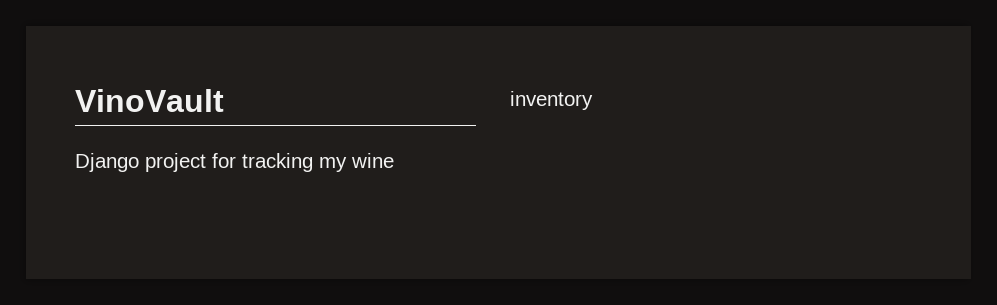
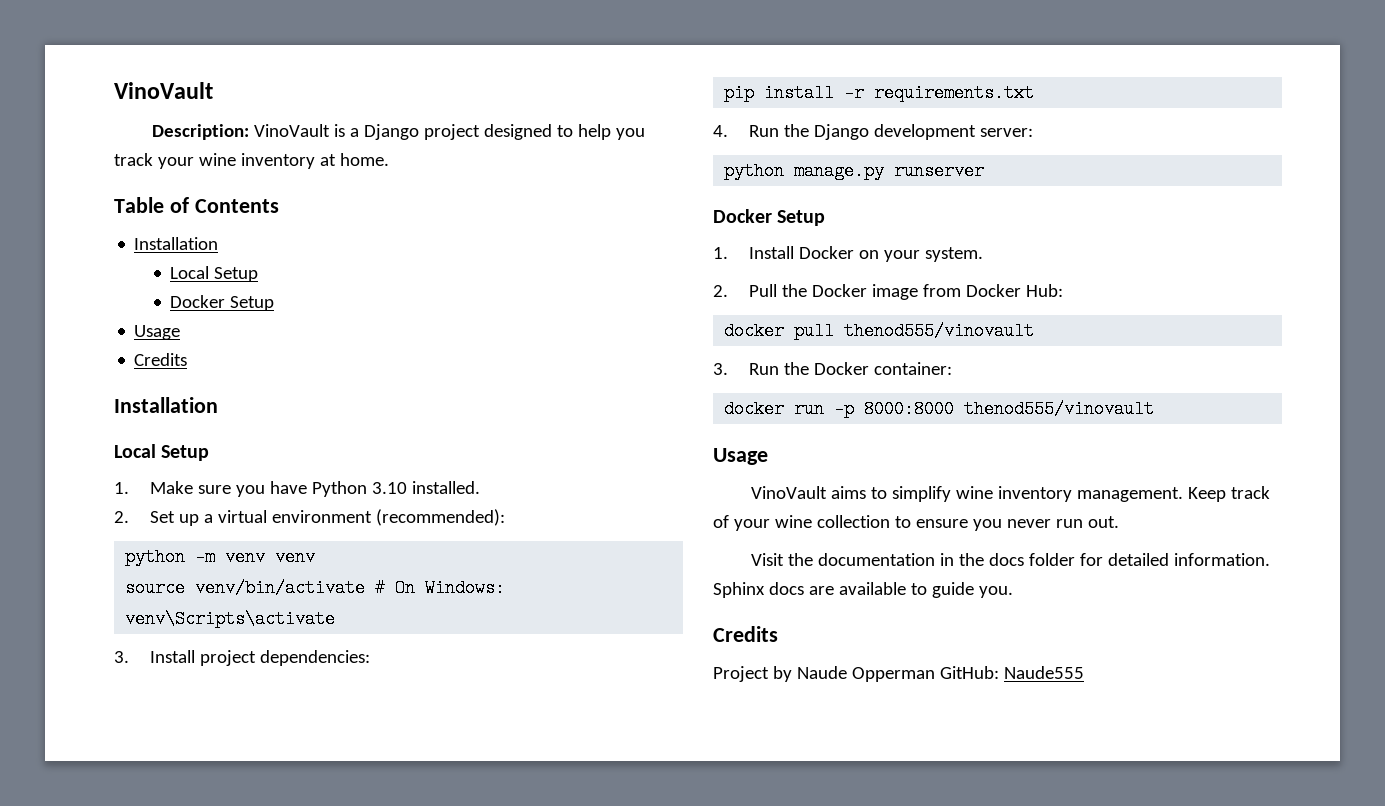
- Django project for tracking my wine inventory
+ Description: VinoVault is a Django project designed to help you track your wine inventory at home.
+ Table of Contents
+ Installation
+ Local Setup
+ Docker Setup
+ Usage
+ Credits
+ Installation
+ Local Setup
+ 1. Make sure you have Python 3.10 installed.
+ 2. Set up a virtual environment (recommended):
+ python -m venv venv
+ source venv/bin/activate # On Windows: venv\Scripts\activate
+ 3. Install project dependencies:
+ pip install -r requirements.txt
+ 4. Run the Django development server:
+ python manage.py runserver
+ Docker Setup
+ 1. Install Docker on your system.
+ 2. Pull the Docker image from Docker Hub:
+ docker pull thenod555/vinovault
+ 3. Run the Docker container:
+ docker run -p 8000:8000 thenod555/vinovault
+ Usage
+ VinoVault aims to simplify wine inventory management. Keep track of your wine collection to ensure you never run out.
+ Visit the documentation in the docs folder for detailed information. Sphinx docs are available to guide you.
+ Credits
+ Project by Naude Opperman GitHub: Naude555

